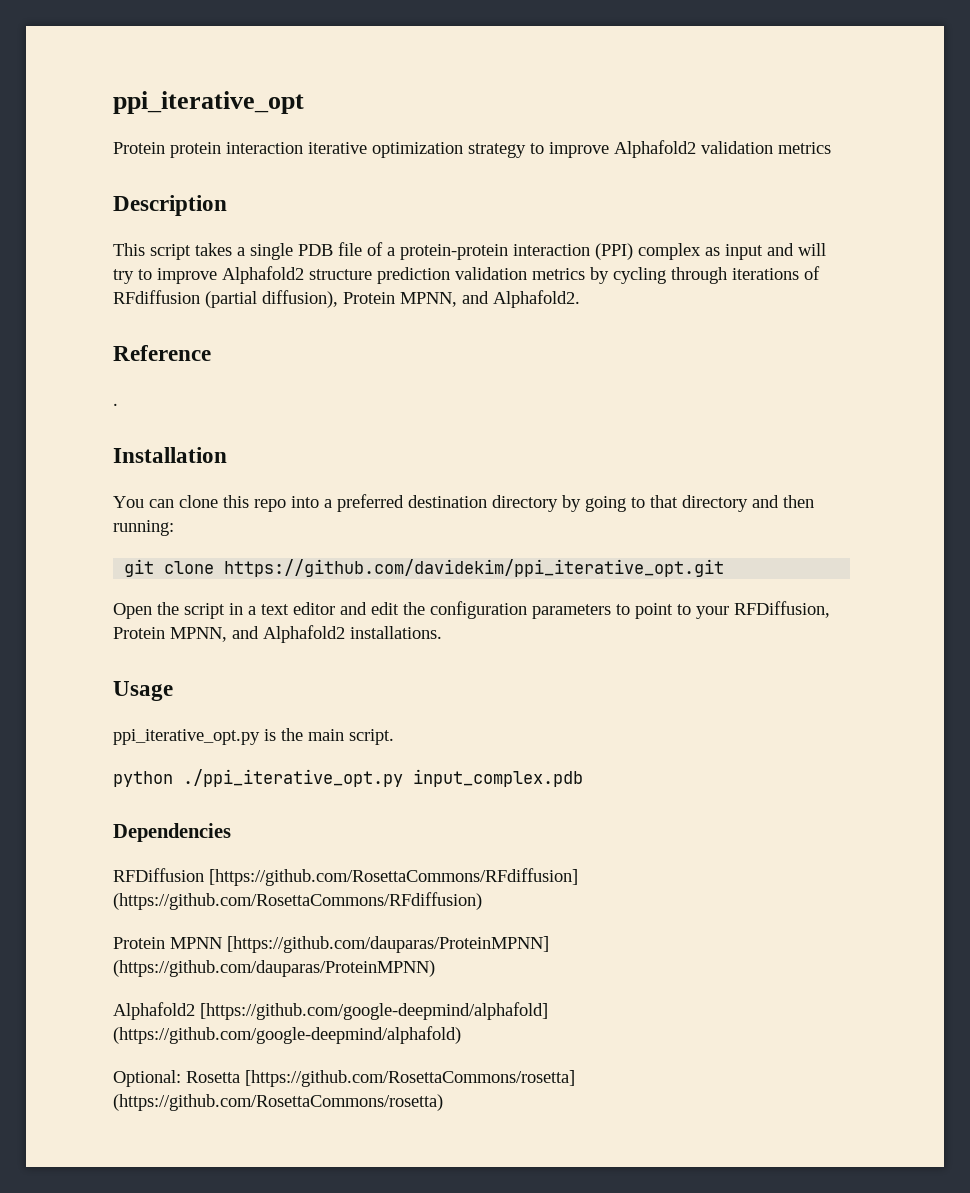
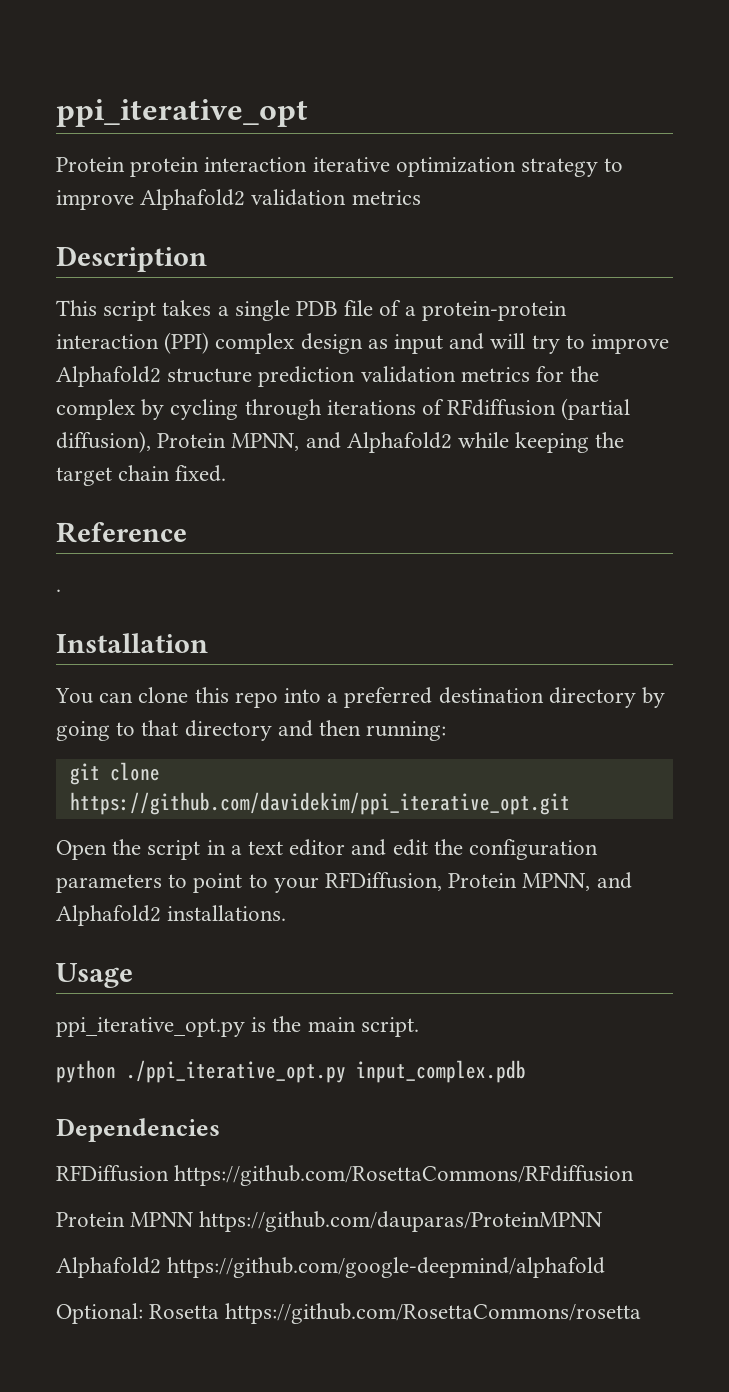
- This script takes a single PDB file of a protein-protein interaction (PPI) complex as input and will try to improve Alphafold2 structure prediction validation metrics by cycling through iterations of RFdiffusion (partial diffusion), Protein MPNN, and Alphafold2.
+ This script takes a single PDB file of a protein-protein interaction (PPI) complex design as input and will try to improve Alphafold2 structure prediction validation metrics for the complex by cycling through iterations of RFdiffusion (partial diffusion), Protein MPNN, and Alphafold2 while keeping the target chain fixed.
- RFDiffusion [https://github.com/RosettaCommons/RFdiffusion] (https://github.com/RosettaCommons/RFdiffusion)
+ RFDiffusion https://github.com/RosettaCommons/RFdiffusion
- Protein MPNN [https://github.com/dauparas/ProteinMPNN] (https://github.com/dauparas/ProteinMPNN)
- Alphafold2 [https://github.com/google-deepmind/alphafold] (https://github.com/google-deepmind/alphafold)
+ Protein MPNN https://github.com/dauparas/ProteinMPNN
+ Alphafold2 https://github.com/google-deepmind/alphafold
- Optional: Rosetta [https://github.com/RosettaCommons/rosetta] (https://github.com/RosettaCommons/rosetta)
+ Optional: Rosetta https://github.com/RosettaCommons/rosetta

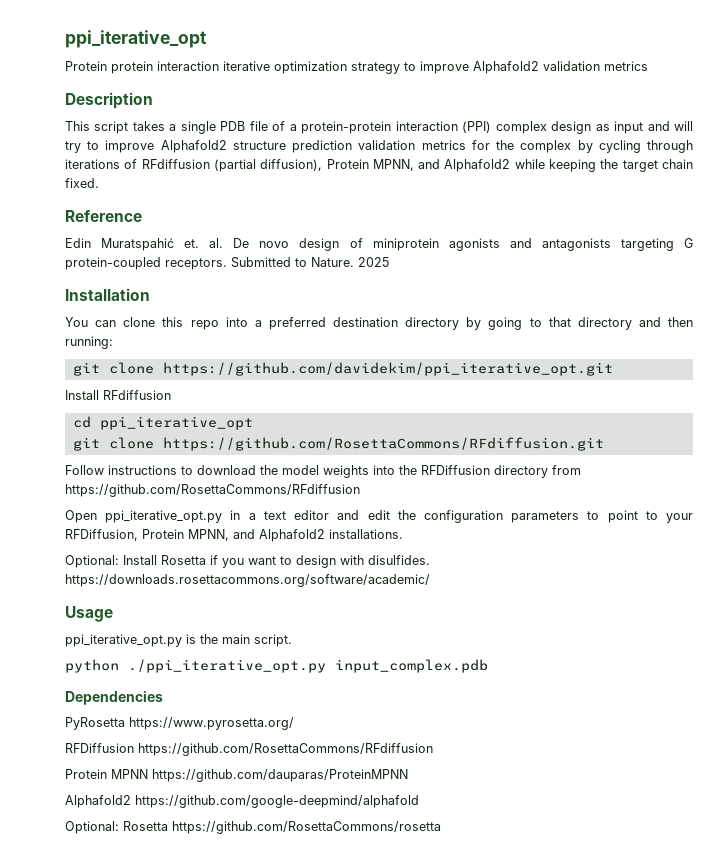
- .
+ Edin Muratspahić et. al. De novo design of miniprotein agonists and antagonists targeting G protein-coupled receptors. Submitted to Nature. 2025
+ Install RFdiffusion
+ cd ppi_iterative_opt
+ git clone https://github.com/RosettaCommons/RFdiffusion.git
+ Follow instructions to download the model weights into the RFDiffusion directory from https://github.com/RosettaCommons/RFdiffusion
- Open the script in a text editor and edit the configuration parameters to point to your RFDiffusion, Protein MPNN, and Alphafold2 installations.
+ Open ppi_iterative_opt.py in a text editor and edit the configuration parameters to point to your RFDiffusion, Protein MPNN, and Alphafold2 installations.
+ Optional: Install Rosetta if you want to design with disulfides. https://downloads.rosettacommons.org/software/academic/
+ PyRosetta https://www.pyrosetta.org/

